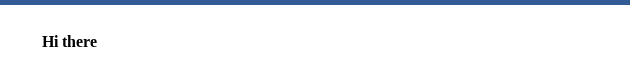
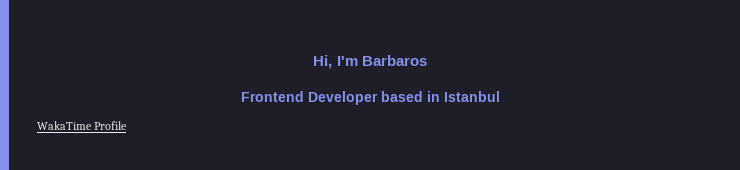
- Hi there
+ Hi, I'm Barbaros
+ Frontend Developer based in Istanbul
+ WakaTime Profile

